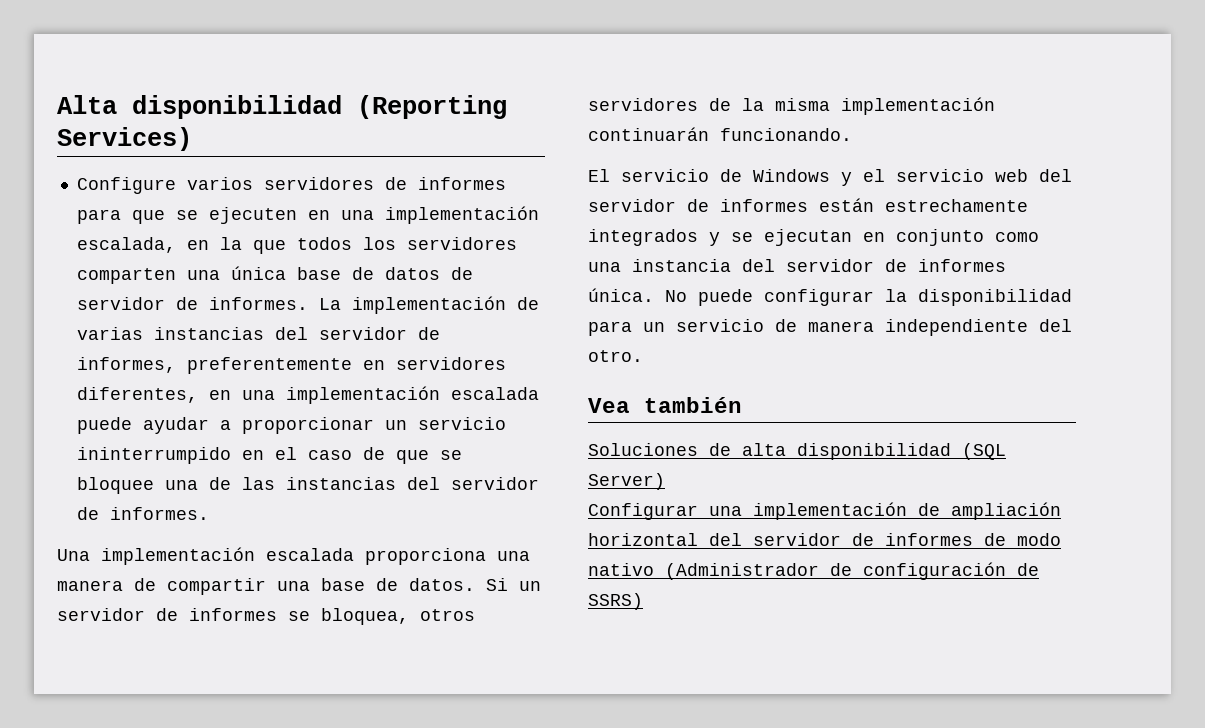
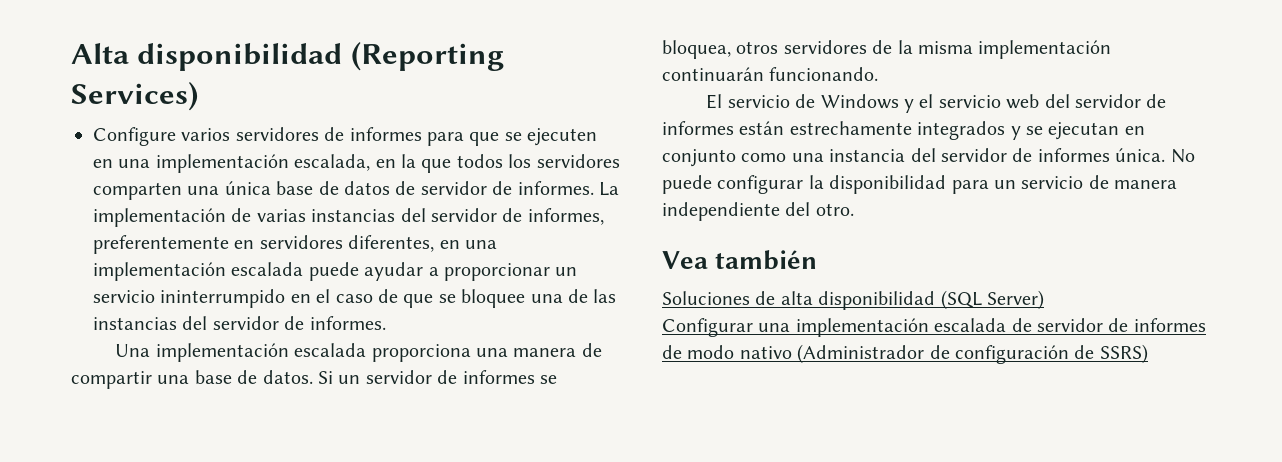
- Configurar una implementación de ampliación horizontal del servidor de informes de modo nativo (Administrador de configuración de SSRS)
+ Configurar una implementación escalada de servidor de informes de modo nativo (Administrador de configuración de SSRS)

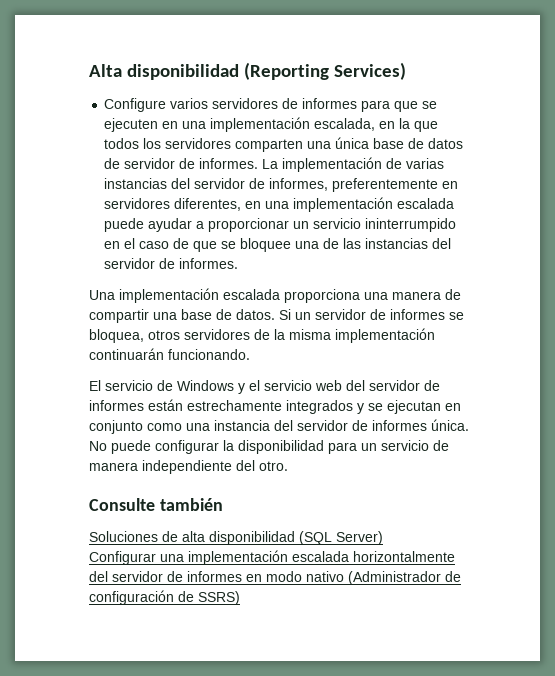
- Vea también
+ Consulte también
- Configurar una implementación escalada de servidor de informes de modo nativo (Administrador de configuración de SSRS)
+ Configurar una implementación escalada horizontalmente del servidor de informes en modo nativo (Administrador de configuración de SSRS)

